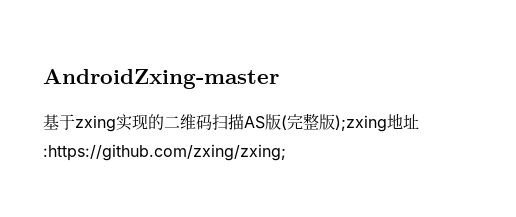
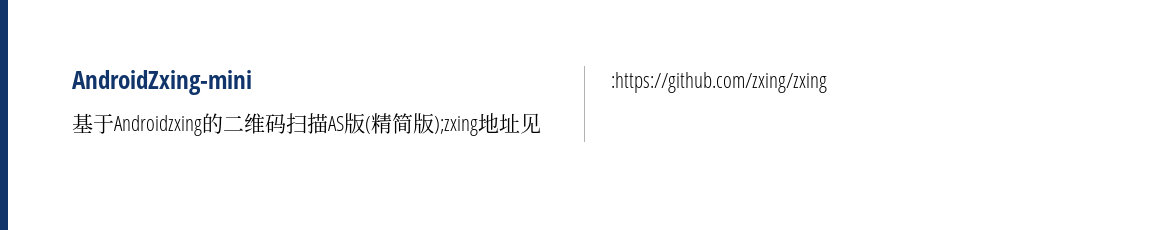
- AndroidZxing-master
+ AndroidZxing-mini
- 基于zxing实现的二维码扫描AS版(完整版);zxing地址:https://github.com/zxing/zxing;
+ 基于Androidzxing的二维码扫描AS版(精简版);zxing地址见:https://github.com/zxing/zxing

